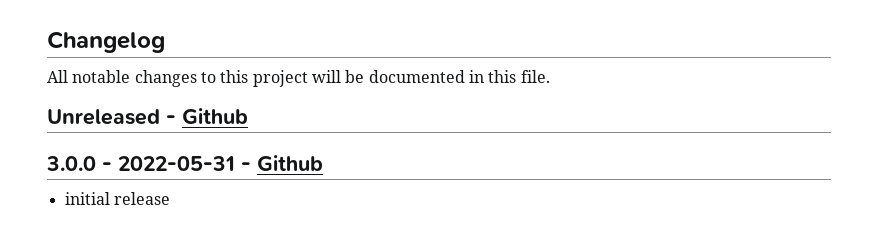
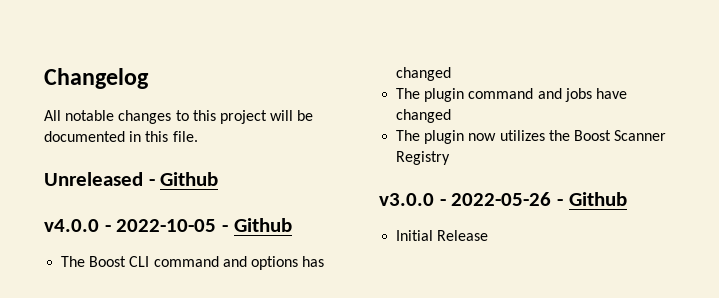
- 3.0.0 - 2022-05-31 - Github
- initial release
+ v4.0.0 - 2022-10-05 - Github
+ The Boost CLI command and options has changed
+ The plugin command and jobs have changed
+ The plugin now utilizes the Boost Scanner Registry
+ v3.0.0 - 2022-05-26 - Github
+ Initial Release

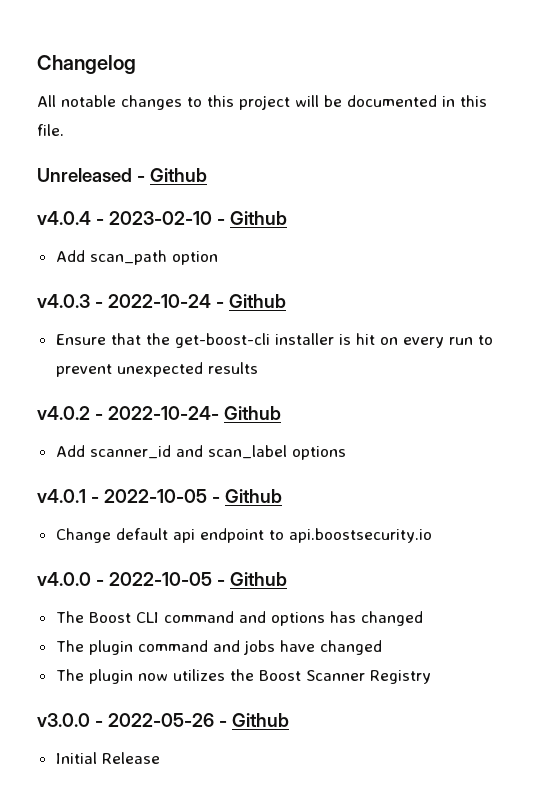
+ v4.0.4 - 2023-02-10 - Github
+ Add scan_path option
+ v4.0.3 - 2022-10-24 - Github
+ Ensure that the get-boost-cli installer is hit on every run to prevent unexpected results
+ v4.0.2 - 2022-10-24- Github
+ Add scanner_id and scan_label options
+ v4.0.1 - 2022-10-05 - Github
+ Change default api endpoint to api.boostsecurity.io

